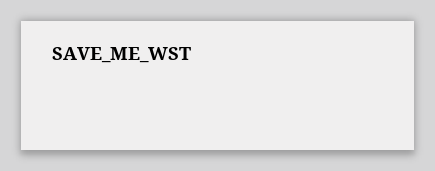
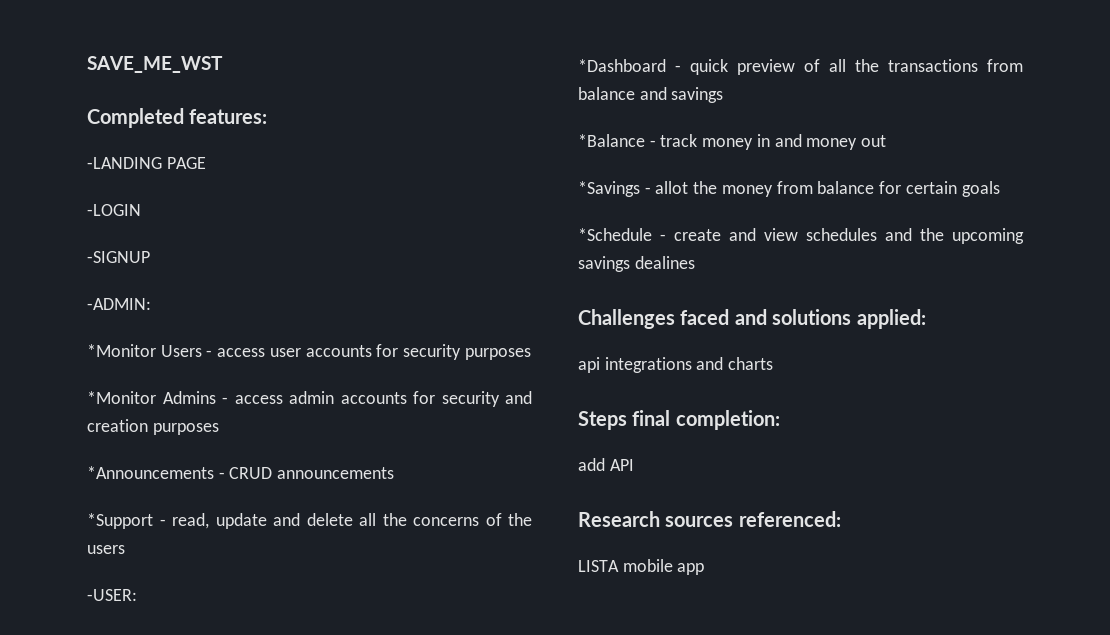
+ Completed features:
+ -LANDING PAGE
+ -LOGIN
+ -SIGNUP
+ -ADMIN:
+ *Monitor Users - access user accounts for security purposes
+ *Monitor Admins - access admin accounts for security and creation purposes
+ *Announcements - CRUD announcements
+ *Support - read, update and delete all the concerns of the users
+ -USER:
+ *Dashboard - quick preview of all the transactions from balance and savings
+ *Balance - track money in and money out
+ *Savings - allot the money from balance for certain goals
+ *Schedule - create and view schedules and the upcoming savings dealines
+ Challenges faced and solutions applied:
+ api integrations and charts
+ Steps final completion:
+ add API
+ Research sources referenced:
+ LISTA mobile app

